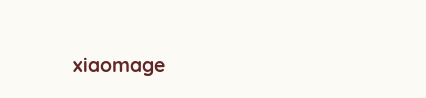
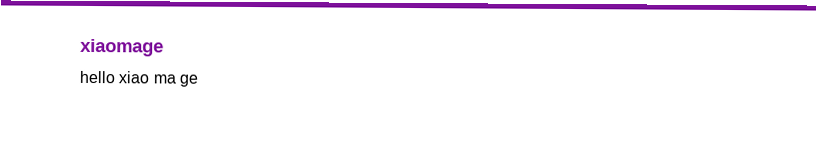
+ hello xiao ma ge

